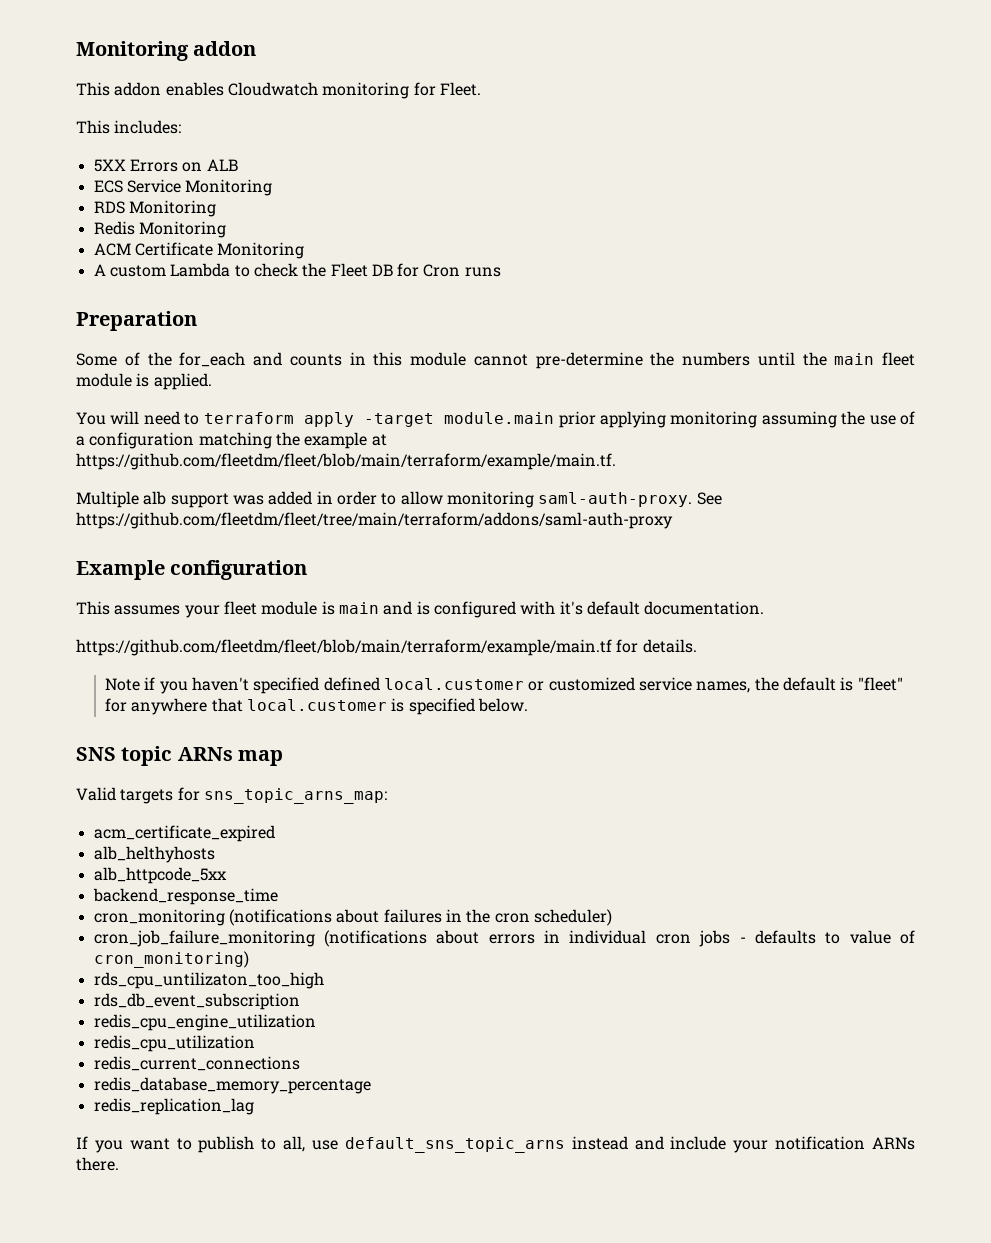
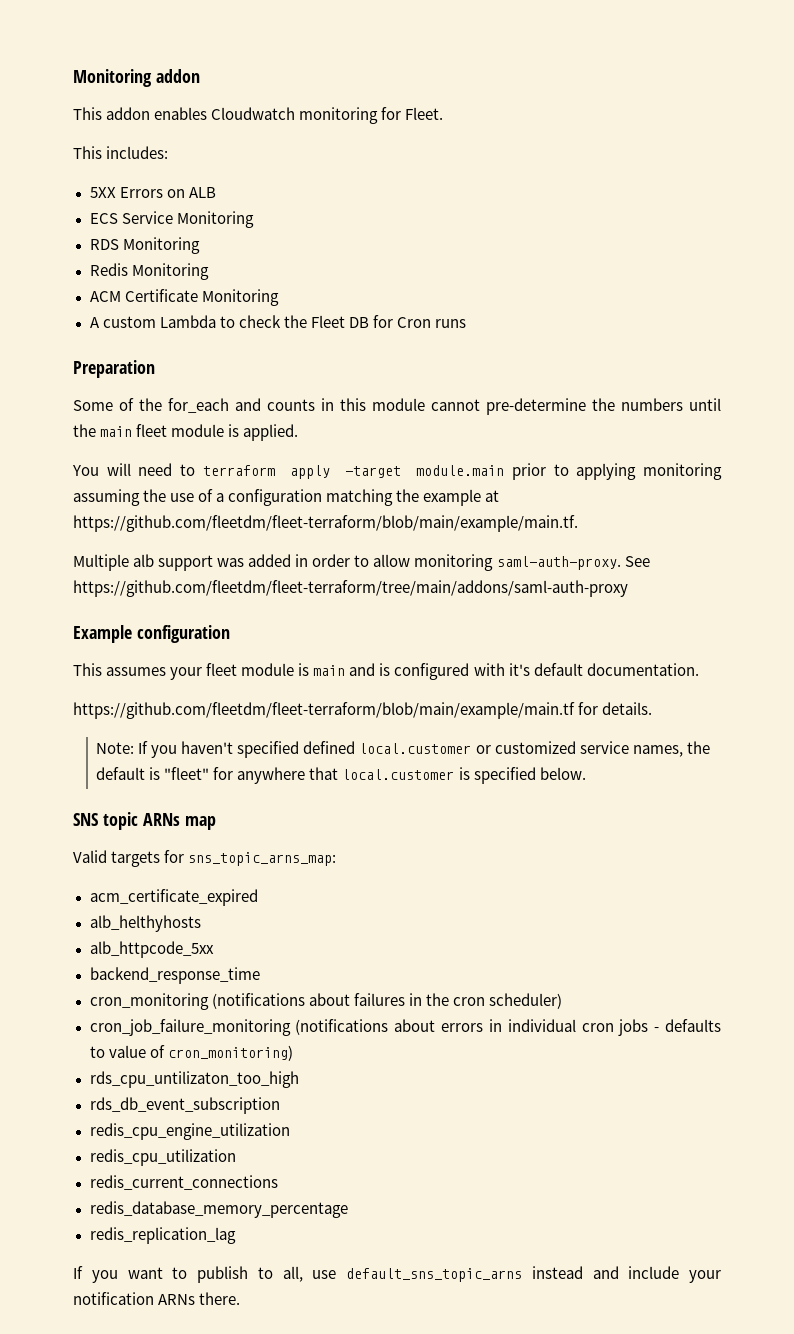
- You will need to terraform apply -target module.main prior applying monitoring assuming the use of a configuration matching the example at https://github.com/fleetdm/fleet/blob/main/terraform/example/main.tf.
+ You will need to terraform apply -target module.main prior to applying monitoring assuming the use of a configuration matching the example at https://github.com/fleetdm/fleet-terraform/blob/main/example/main.tf.
- See https://github.com/fleetdm/fleet/tree/main/terraform/addons/saml-auth-proxy
+ See https://github.com/fleetdm/fleet-terraform/tree/main/addons/saml-auth-proxy
- https://github.com/fleetdm/fleet/blob/main/terraform/example/main.tf for details.
+ https://github.com/fleetdm/fleet-terraform/blob/main/example/main.tf for details.
- Note if you haven't specified defined local.customer or customized service names, the default is "fleet" for anywhere that local.customer is specified below.
+ Note: If you haven't specified defined local.customer or customized service names, the default is "fleet" for anywhere that local.customer is specified below.

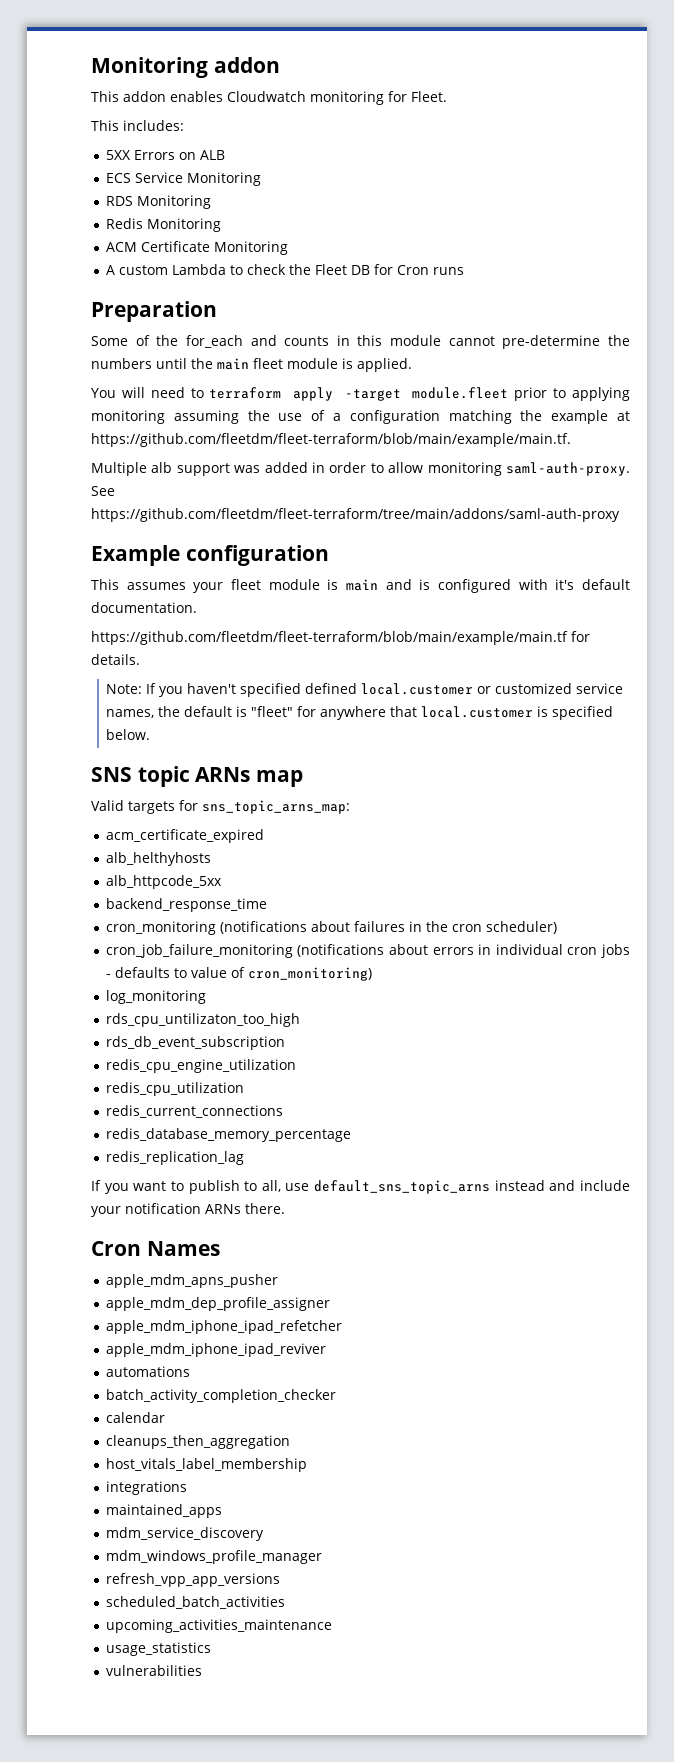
- You will need to terraform apply -target module.main prior to applying monitoring assuming the use of a configuration matching the example at https://github.com/fleetdm/fleet-terraform/blob/main/example/main.tf.
+ You will need to terraform apply -target module.fleet prior to applying monitoring assuming the use of a configuration matching the example at https://github.com/fleetdm/fleet-terraform/blob/main/example/main.tf.
+ log_monitoring
+ Cron Names
+ apple_mdm_apns_pusher
+ apple_mdm_dep_profile_assigner
+ apple_mdm_iphone_ipad_refetcher
+ apple_mdm_iphone_ipad_reviver
+ automations
+ batch_activity_completion_checker
+ calendar
+ cleanups_then_aggregation
+ host_vitals_label_membership
+ integrations
+ maintained_apps
+ mdm_service_discovery
+ mdm_windows_profile_manager
+ refresh_vpp_app_versions
+ scheduled_batch_activities
+ upcoming_activities_maintenance
+ usage_statistics
+ vulnerabilities

